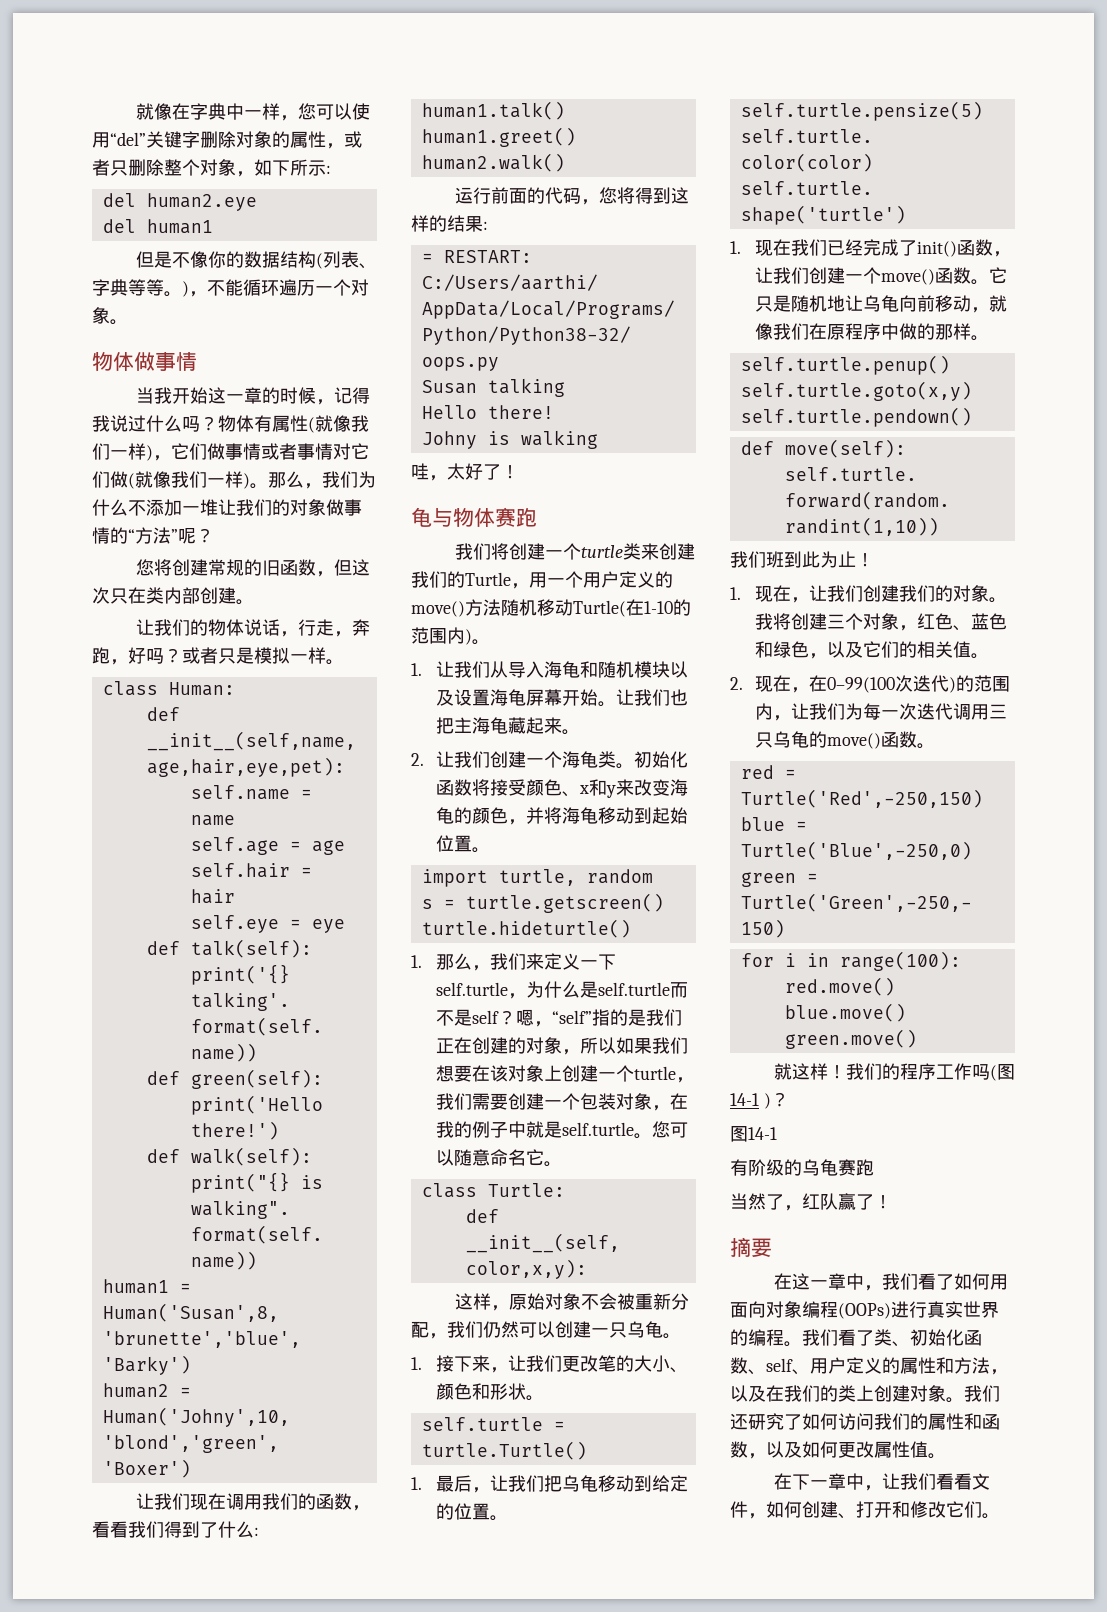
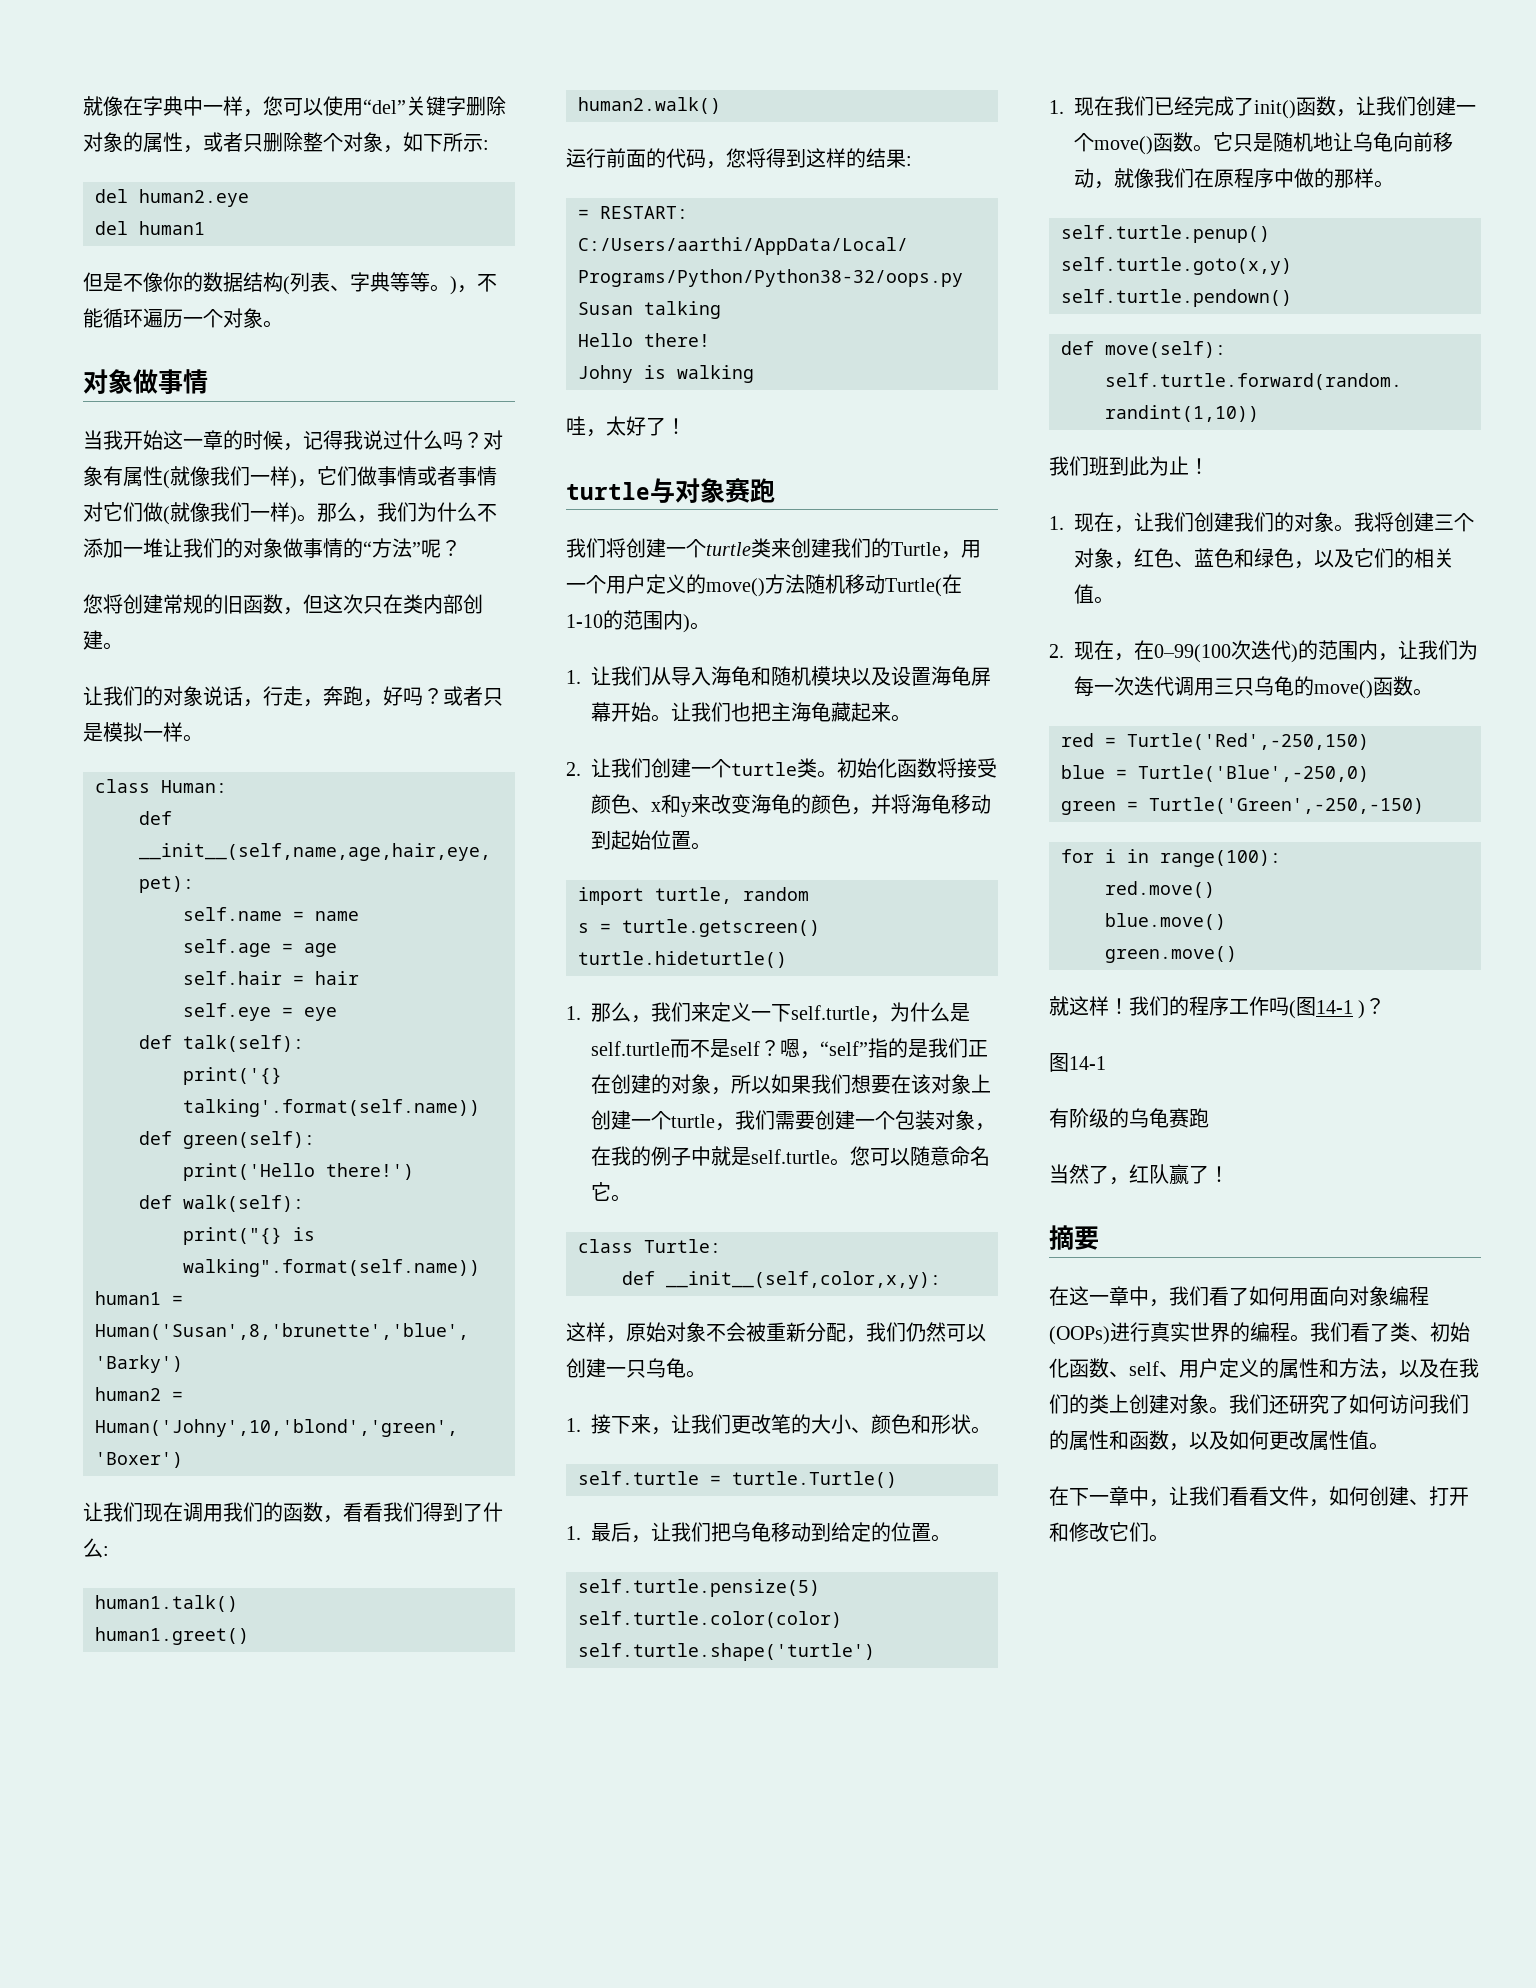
  但是不像你的数据结构(列表、字典等等。)，不能循环遍历一个对象。
- 物体做事情
+ 对象做事情
- 物体有属性(就像我们一样)，它们做事情或者事情对它们做(就像我们一样)。
+ 对象有属性(就像我们一样)，它们做事情或者事情对它们做(就像我们一样)。
- 让我们的物体说话，行走，奔跑，好吗？
+ 让我们的对象说话，行走，奔跑，好吗？
- 龟与物体赛跑
+ turtle与对象赛跑
- 2.让我们创建一个海龟类。
+ 2.让我们创建一个turtle类。

